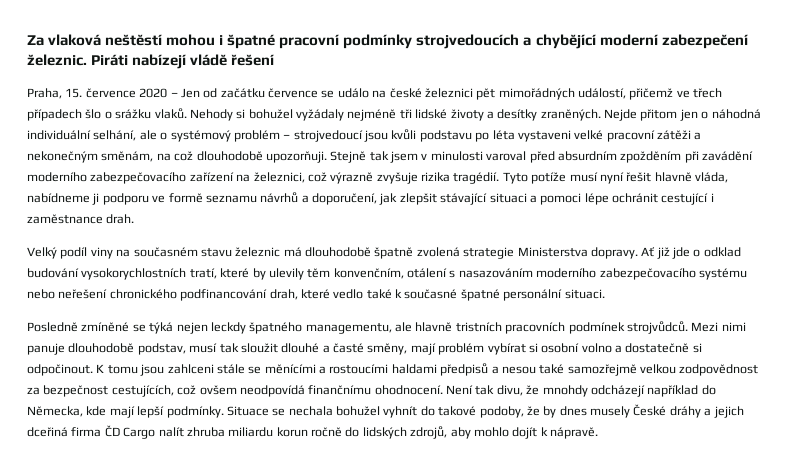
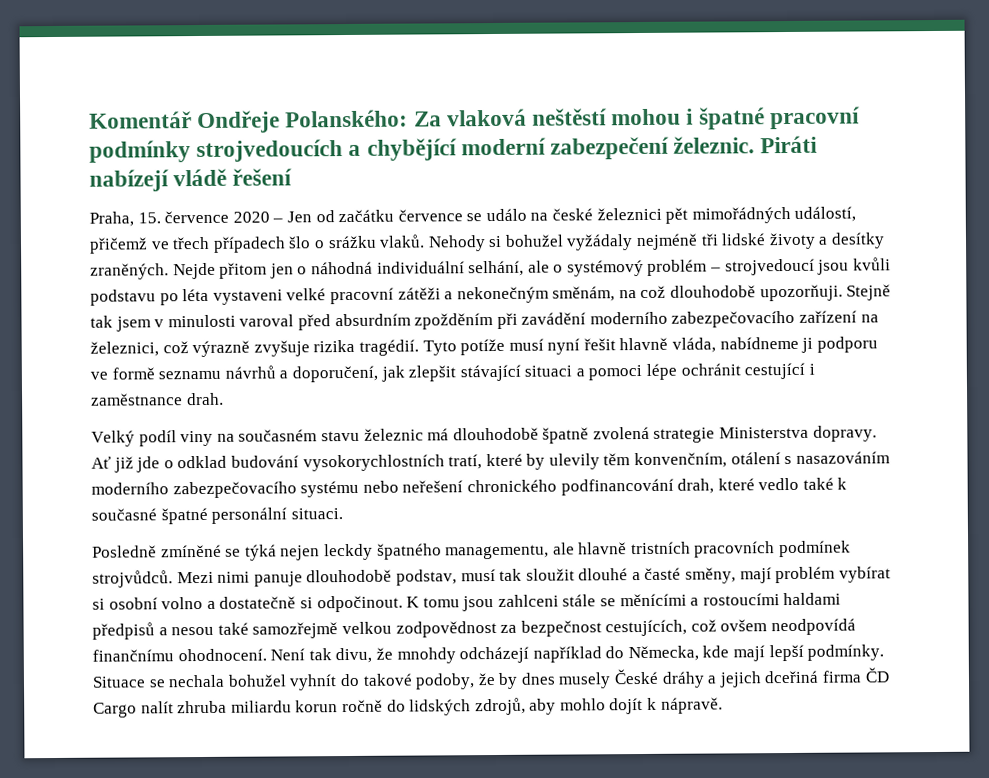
- Za vlaková neštěstí mohou i špatné pracovní podmínky strojvedoucích a chybějící moderní zabezpečení železnic.
+ Komentář Ondřeje Polanského: Za vlaková neštěstí mohou i špatné pracovní podmínky strojvedoucích a chybějící moderní zabezpečení železnic.

